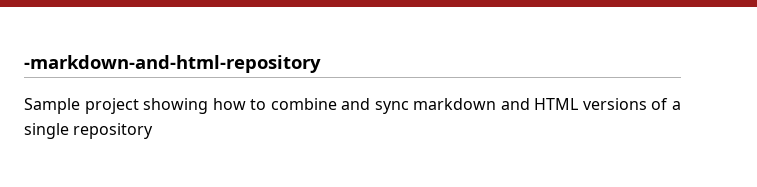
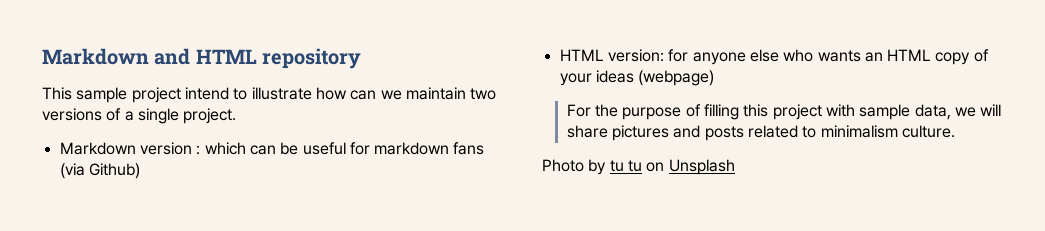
- -markdown-and-html-repository
- Sample project showing how to combine and sync markdown and HTML versions of a single repository
+ Markdown and HTML repository
+ This sample project intend to illustrate how can we maintain two versions of a single project.
+ Markdown version : which can be useful for markdown fans (via Github)
+ HTML version: for anyone else who wants an HTML copy of your ideas (webpage)
+ For the purpose of filling this project with sample data, we will share pictures and posts related to minimalism culture.
+ Photo by tu tu on Unsplash

